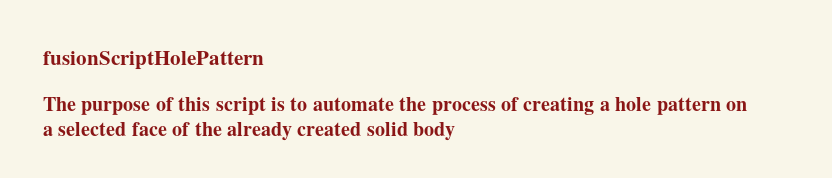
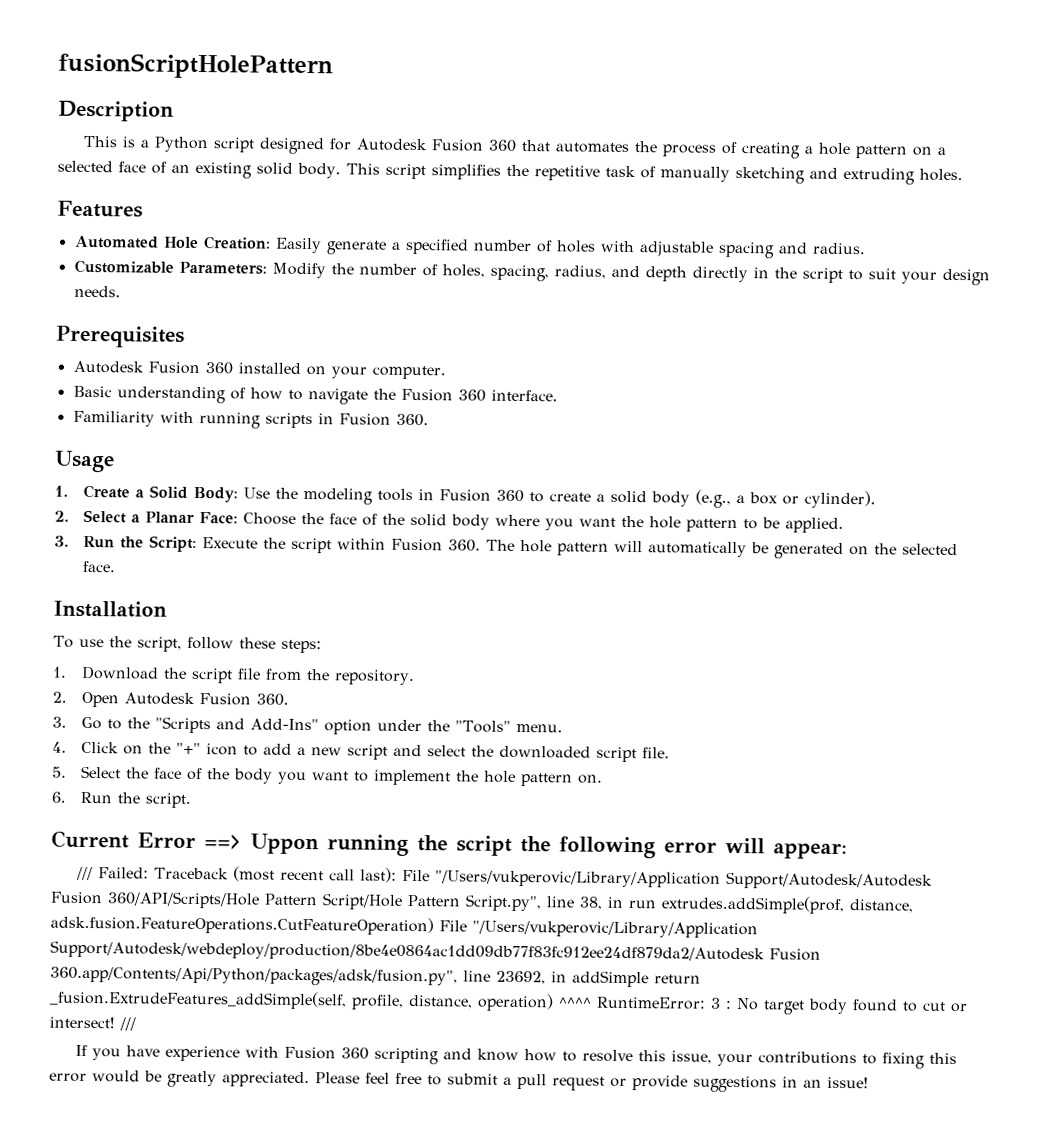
- The purpose of this script is to automate the process of creating a hole pattern on a selected face of the already created solid body
+ Description
+ This is a Python script designed for Autodesk Fusion 360 that automates the process of creating a hole pattern on a selected face of an existing solid body. This script simplifies the repetitive task of manually sketching and extruding holes.
+ Features
+ Automated Hole Creation: Easily generate a specified number of holes with adjustable spacing and radius.
+ Customizable Parameters: Modify the number of holes, spacing, radius, and depth directly in the script to suit your design needs.
+ Prerequisites
+ Autodesk Fusion 360 installed on your computer.
+ Basic understanding of how to navigate the Fusion 360 interface.
+ Familiarity with running scripts in Fusion 360.
+ Usage
+ 1. Create a Solid Body: Use the modeling tools in Fusion 360 to create a solid body (e.g., a box or cylinder).
+ 2. Select a Planar Face: Choose the face of the solid body where you want the hole pattern to be applied.
+ 3. Run the Script: Execute the script within Fusion 360. The hole pattern will automatically be generated on the selected face.
+ Installation
+ To use the script, follow these steps:
+ 1. Download the script file from the repository.
+ 2. Open Autodesk Fusion 360.
+ 3. Go to the "Scripts and Add-Ins" option under the "Tools" menu.
+ 4. Click on the "+" icon to add a new script and select the downloaded script file.
+ 5. Select the face of the body you want to implement the hole pattern on.
+ 6. Run the script.
+ Current Error ==> Uppon running the script the following error will appear:
+ /// Failed: Traceback (most recent call last): File "/Users/vukperovic/Library/Application Support/Autodesk/Autodesk Fusion 360/API/Scripts/Hole Pattern Script/Hole Pattern Script.py", line 38, in run extrudes.addSimple(prof, distance, adsk.fusion.FeatureOperations.CutFeatureOperation) File "/Users/vukperovic/Library/Application Support/Autodesk/webdeploy/production/8be4e0864ac1dd09db77f83fc912ee24df879da2/Autodesk Fusion 360.app/Contents/Api/Python/packages/adsk/fusion.py", line 23692, in addSimple return _fusion.ExtrudeFeatures_addSimple(self, profile, distance, operation) ^^^^ RuntimeError: 3 : No target body found to cut or intersect! ///
+ If you have experience with Fusion 360 scripting and know how to resolve this issue, your contributions to fixing this error would be greatly appreciated. Please feel free to submit a pull request or provide suggestions in an issue!

